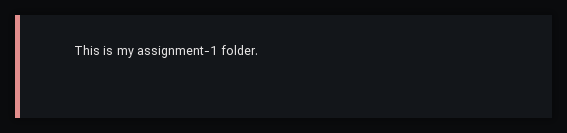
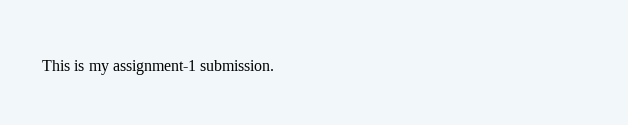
- This is my assignment-1 folder.
+ This is my assignment-1 submission.

